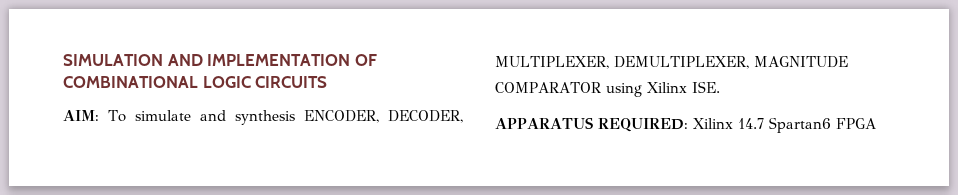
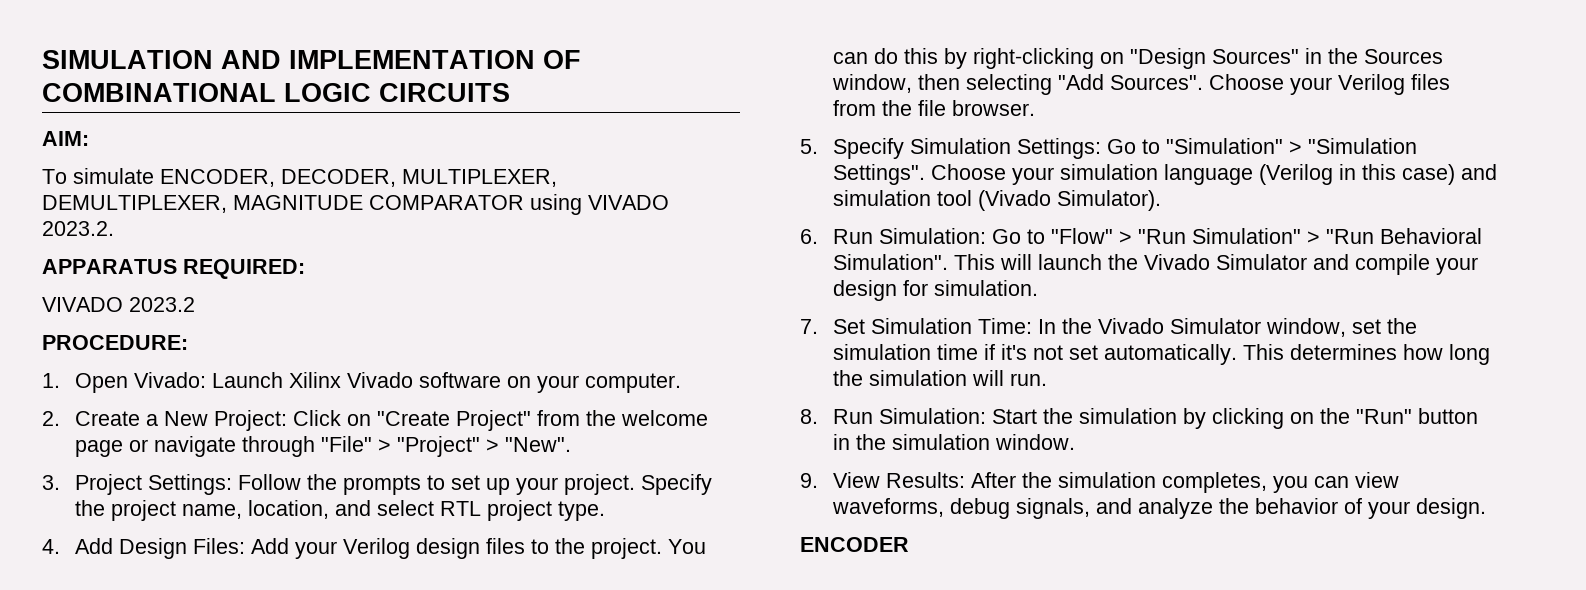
- AIM: To simulate and synthesis ENCODER, DECODER, MULTIPLEXER, DEMULTIPLEXER, MAGNITUDE COMPARATOR using Xilinx ISE.
+ AIM:
+ To simulate ENCODER, DECODER, MULTIPLEXER, DEMULTIPLEXER, MAGNITUDE COMPARATOR using VIVADO 2023.2.
- APPARATUS REQUIRED: Xilinx 14.7 Spartan6 FPGA
+ APPARATUS REQUIRED:
+ VIVADO 2023.2
+ PROCEDURE:
+ 1. Open Vivado: Launch Xilinx Vivado software on your computer.
+ 2. Create a New Project: Click on "Create Project" from the welcome page or navigate through "File" > "Project" > "New".
+ 3. Project Settings: Follow the prompts to set up your project. Specify the project name, location, and select RTL project type.
+ 4. Add Design Files: Add your Verilog design files to the project. You can do this by right-clicking on "Design Sources" in the Sources window, then selecting "Add Sources". Choose your Verilog files from the file browser.
+ 5. Specify Simulation Settings: Go to "Simulation" > "Simulation Settings". Choose your simulation language (Verilog in this case) and simulation tool (Vivado Simulator).
+ 6. Run Simulation: Go to "Flow" > "Run Simulation" > "Run Behavioral Simulation". This will launch the Vivado Simulator and compile your design for simulation.
+ 7. Set Simulation Time: In the Vivado Simulator window, set the simulation time if it's not set automatically. This determines how long the simulation will run.
+ 8. Run Simulation: Start the simulation by clicking on the "Run" button in the simulation window.
+ 9. View Results: After the simulation completes, you can view waveforms, debug signals, and analyze the behavior of your design.
+ ENCODER

